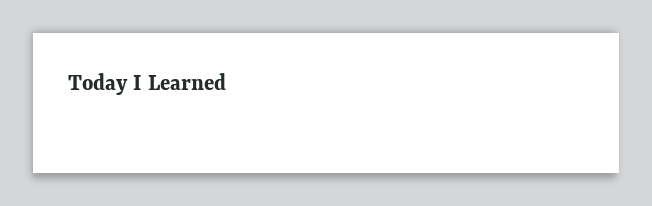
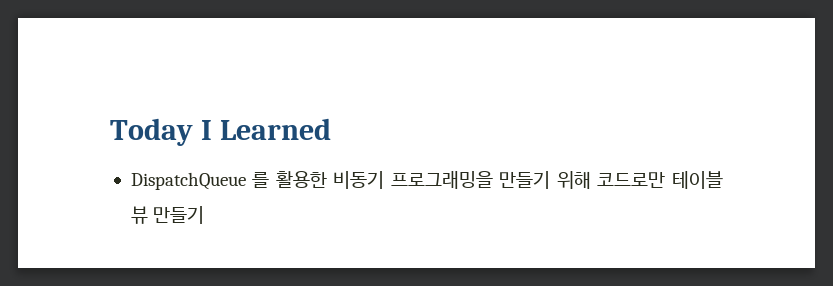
+ DispatchQueue 를 활용한 비동기 프로그래밍을 만들기 위해 코드로만 테이블 뷰 만들기

